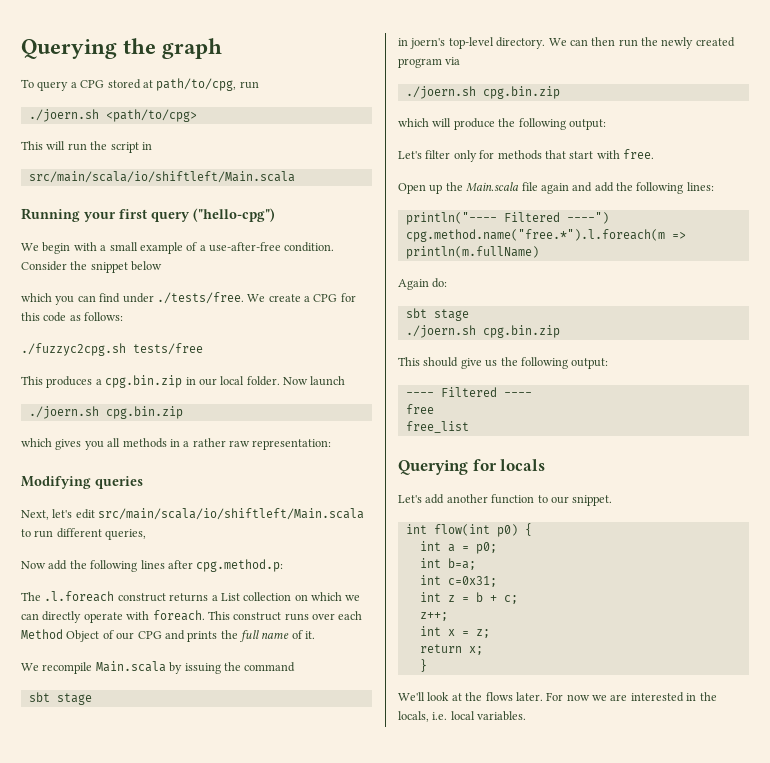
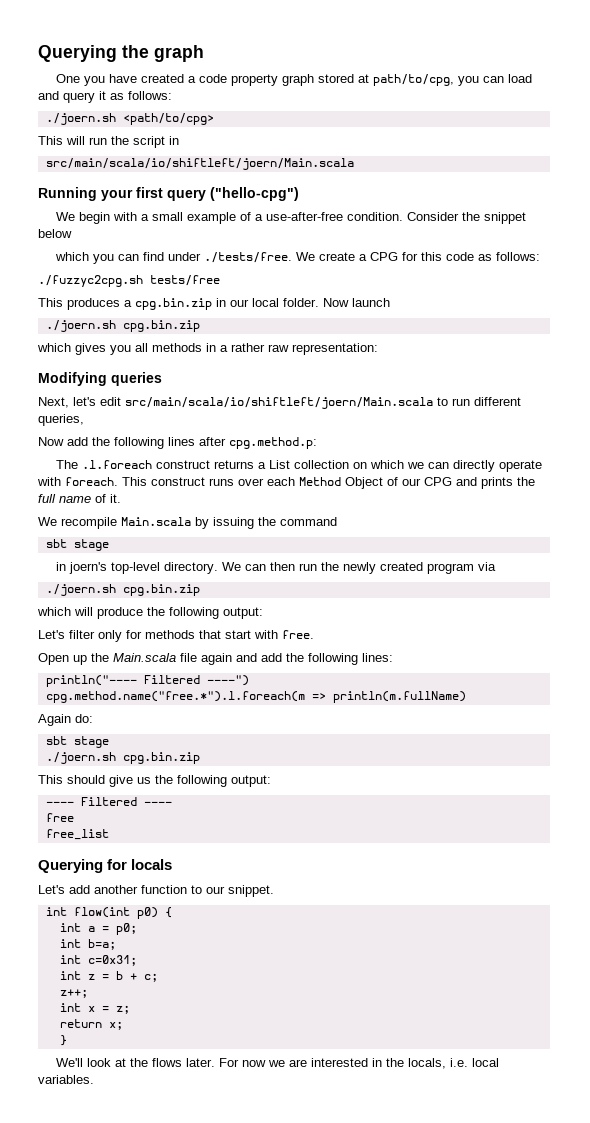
- To query a CPG stored at path/to/cpg, run
+ One you have created a code property graph stored at path/to/cpg, you can load and query it as follows:
  This will run the script in
- src/main/scala/io/shiftleft/Main.scala
+ src/main/scala/io/shiftleft/joern/Main.scala
- Next, let's edit src/main/scala/io/shiftleft/Main.scala to run different queries,
+ Next, let's edit src/main/scala/io/shiftleft/joern/Main.scala to run different queries,

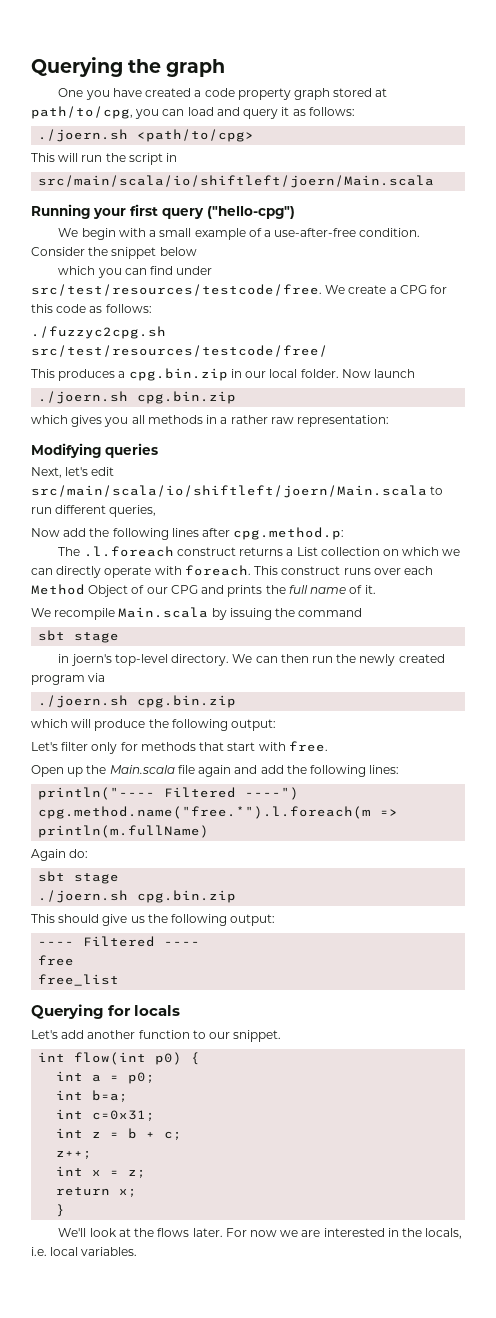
- which you can find under ./tests/free. We create a CPG for this code as follows:
+ which you can find under src/test/resources/testcode/free. We create a CPG for this code as follows:
- ./fuzzyc2cpg.sh tests/free
+ ./fuzzyc2cpg.sh src/test/resources/testcode/free/

